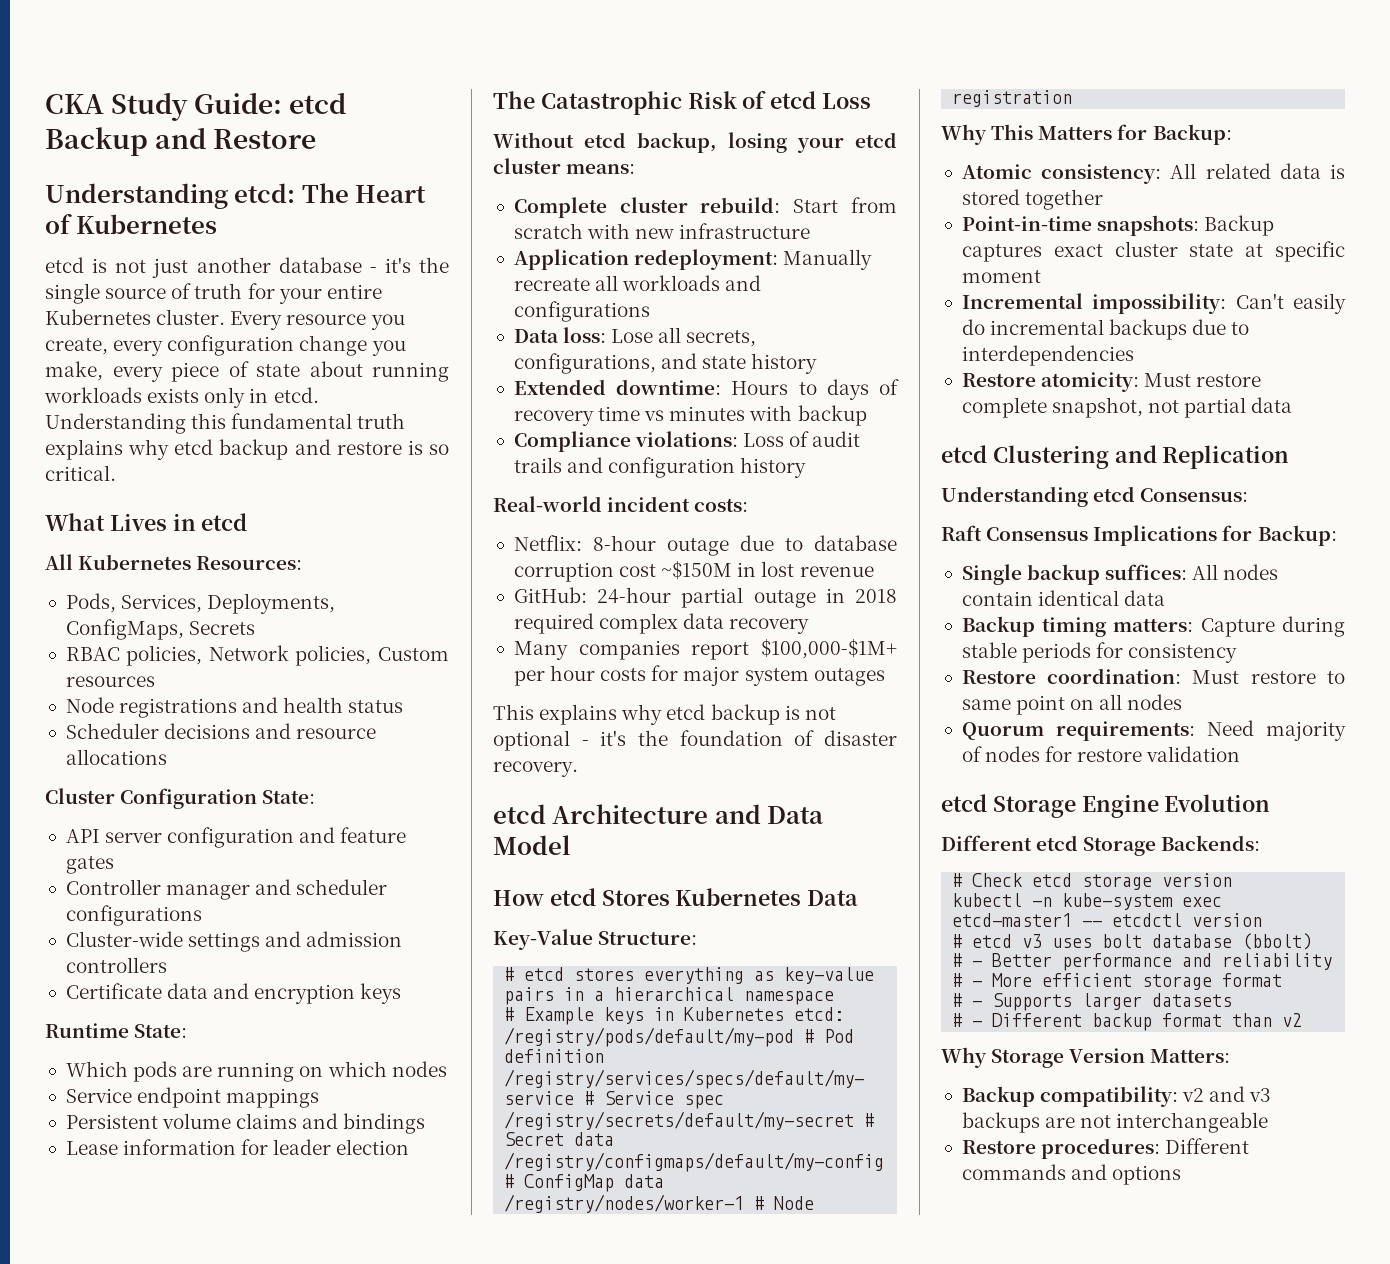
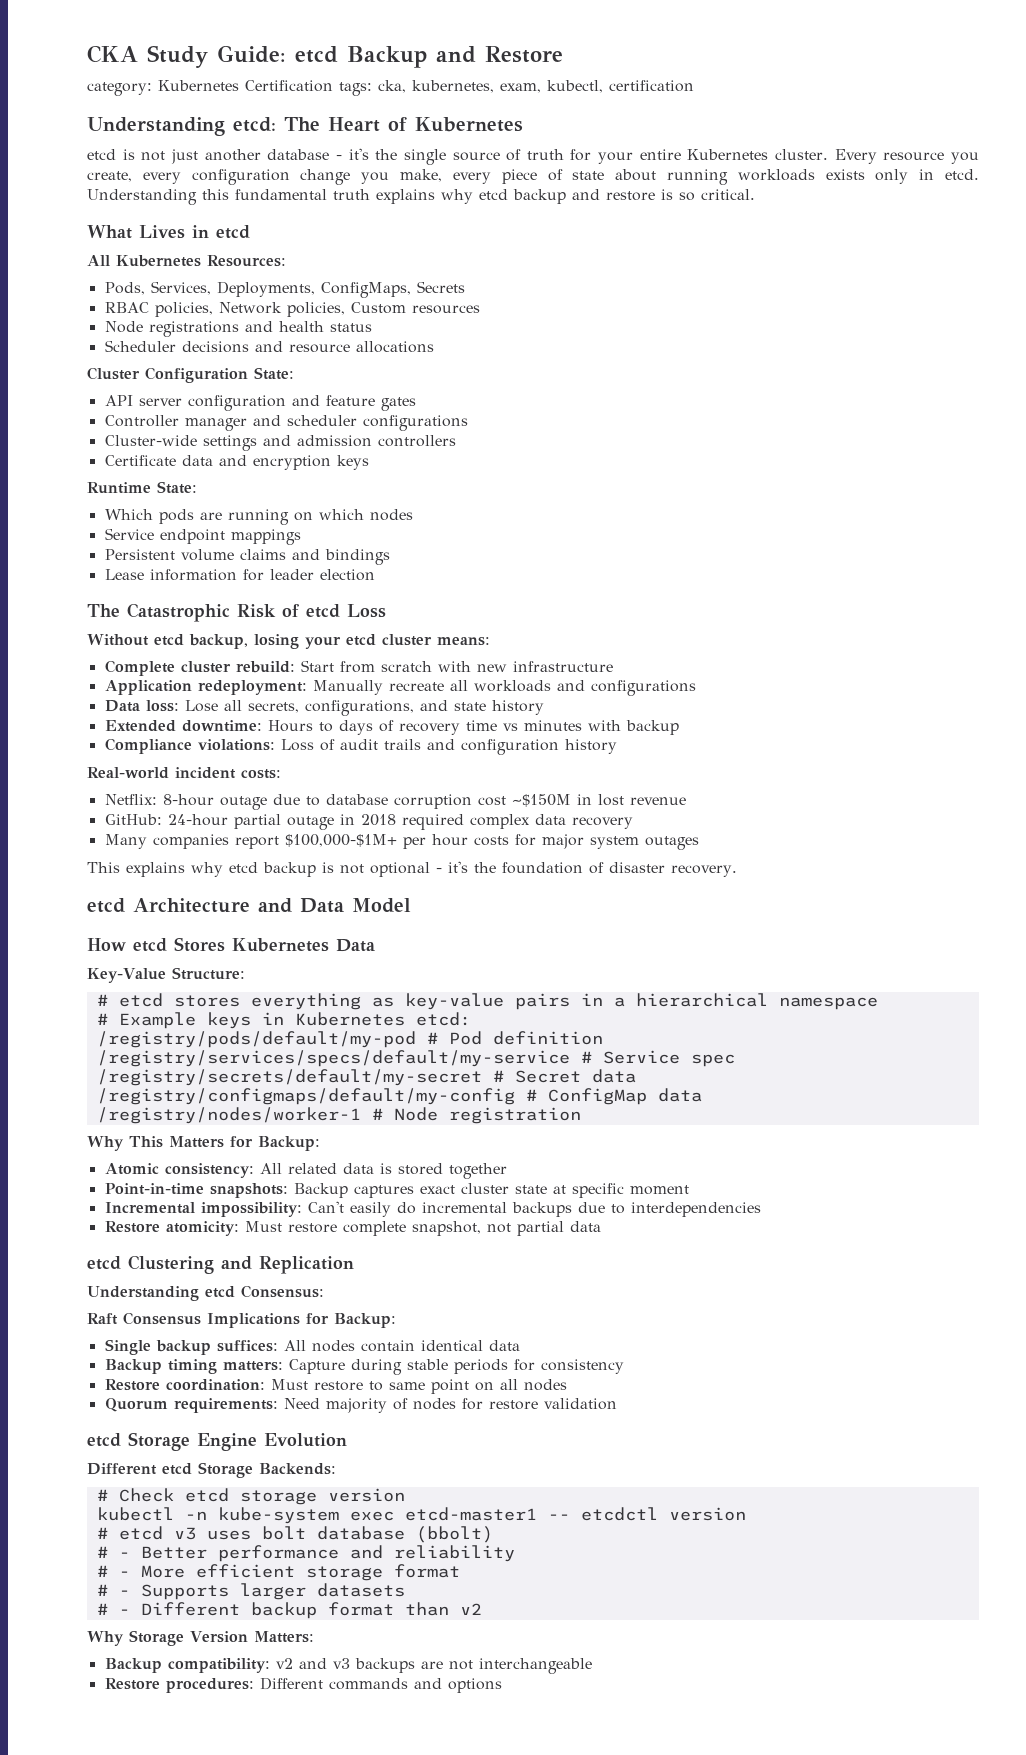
+ category: Kubernetes Certification tags: cka, kubernetes, exam, kubectl, certification

